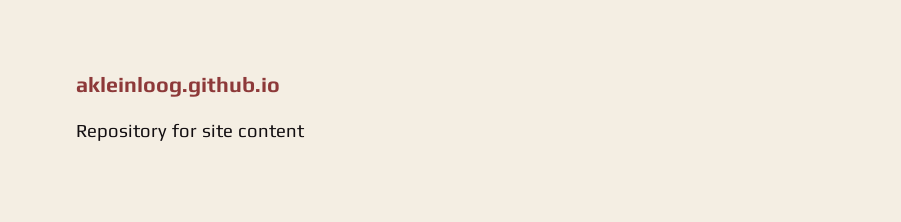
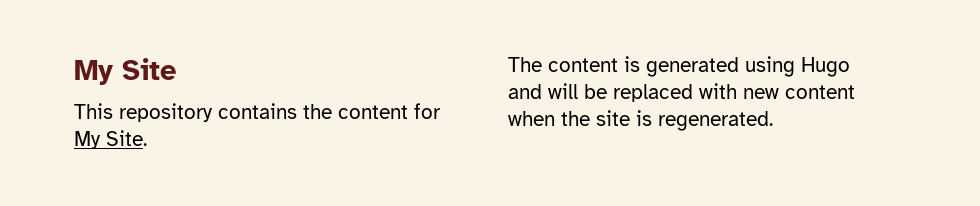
- akleinloog.github.io
- Repository for site content
+ My Site
+ This repository contains the content for My Site.
+ The content is generated using Hugo and will be replaced with new content when the site is regenerated.

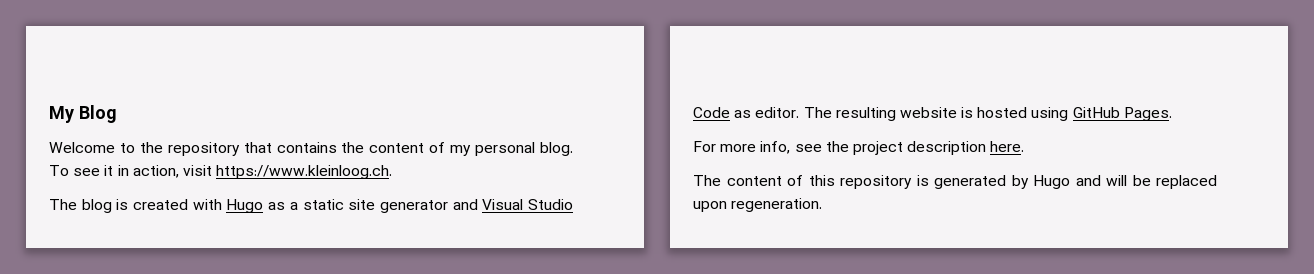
- My Site
- This repository contains the content for My Site.
+ My Blog
+ Welcome to the repository that contains the content of my personal blog. To see it in action, visit https://www.kleinloog.ch.
+ The blog is created with Hugo as a static site generator and Visual Studio Code as editor. The resulting website is hosted using GitHub Pages.
+ For more info, see the project description here.
- The content is generated using Hugo and will be replaced with new content when the site is regenerated.
+ The content of this repository is generated by Hugo and will be replaced upon regeneration.

